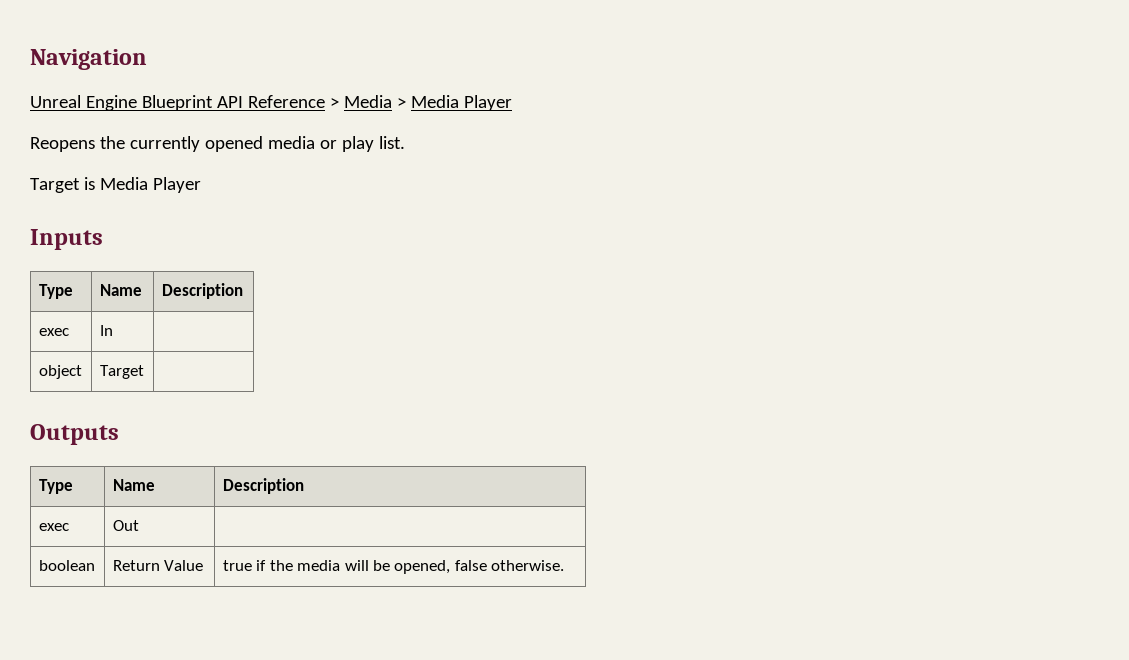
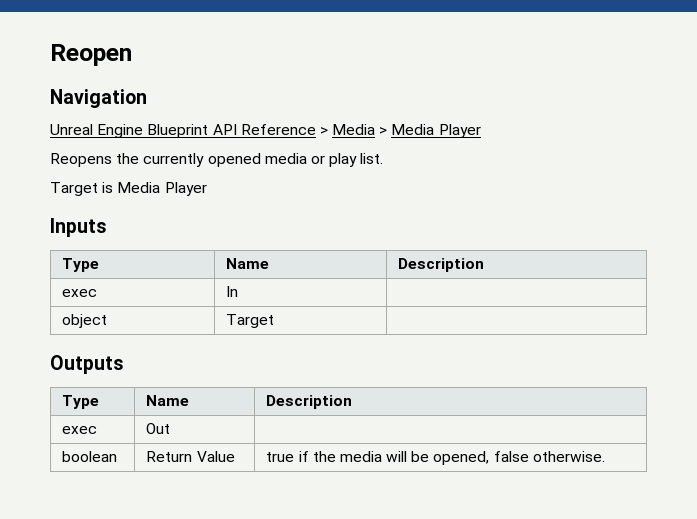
+ Reopen

